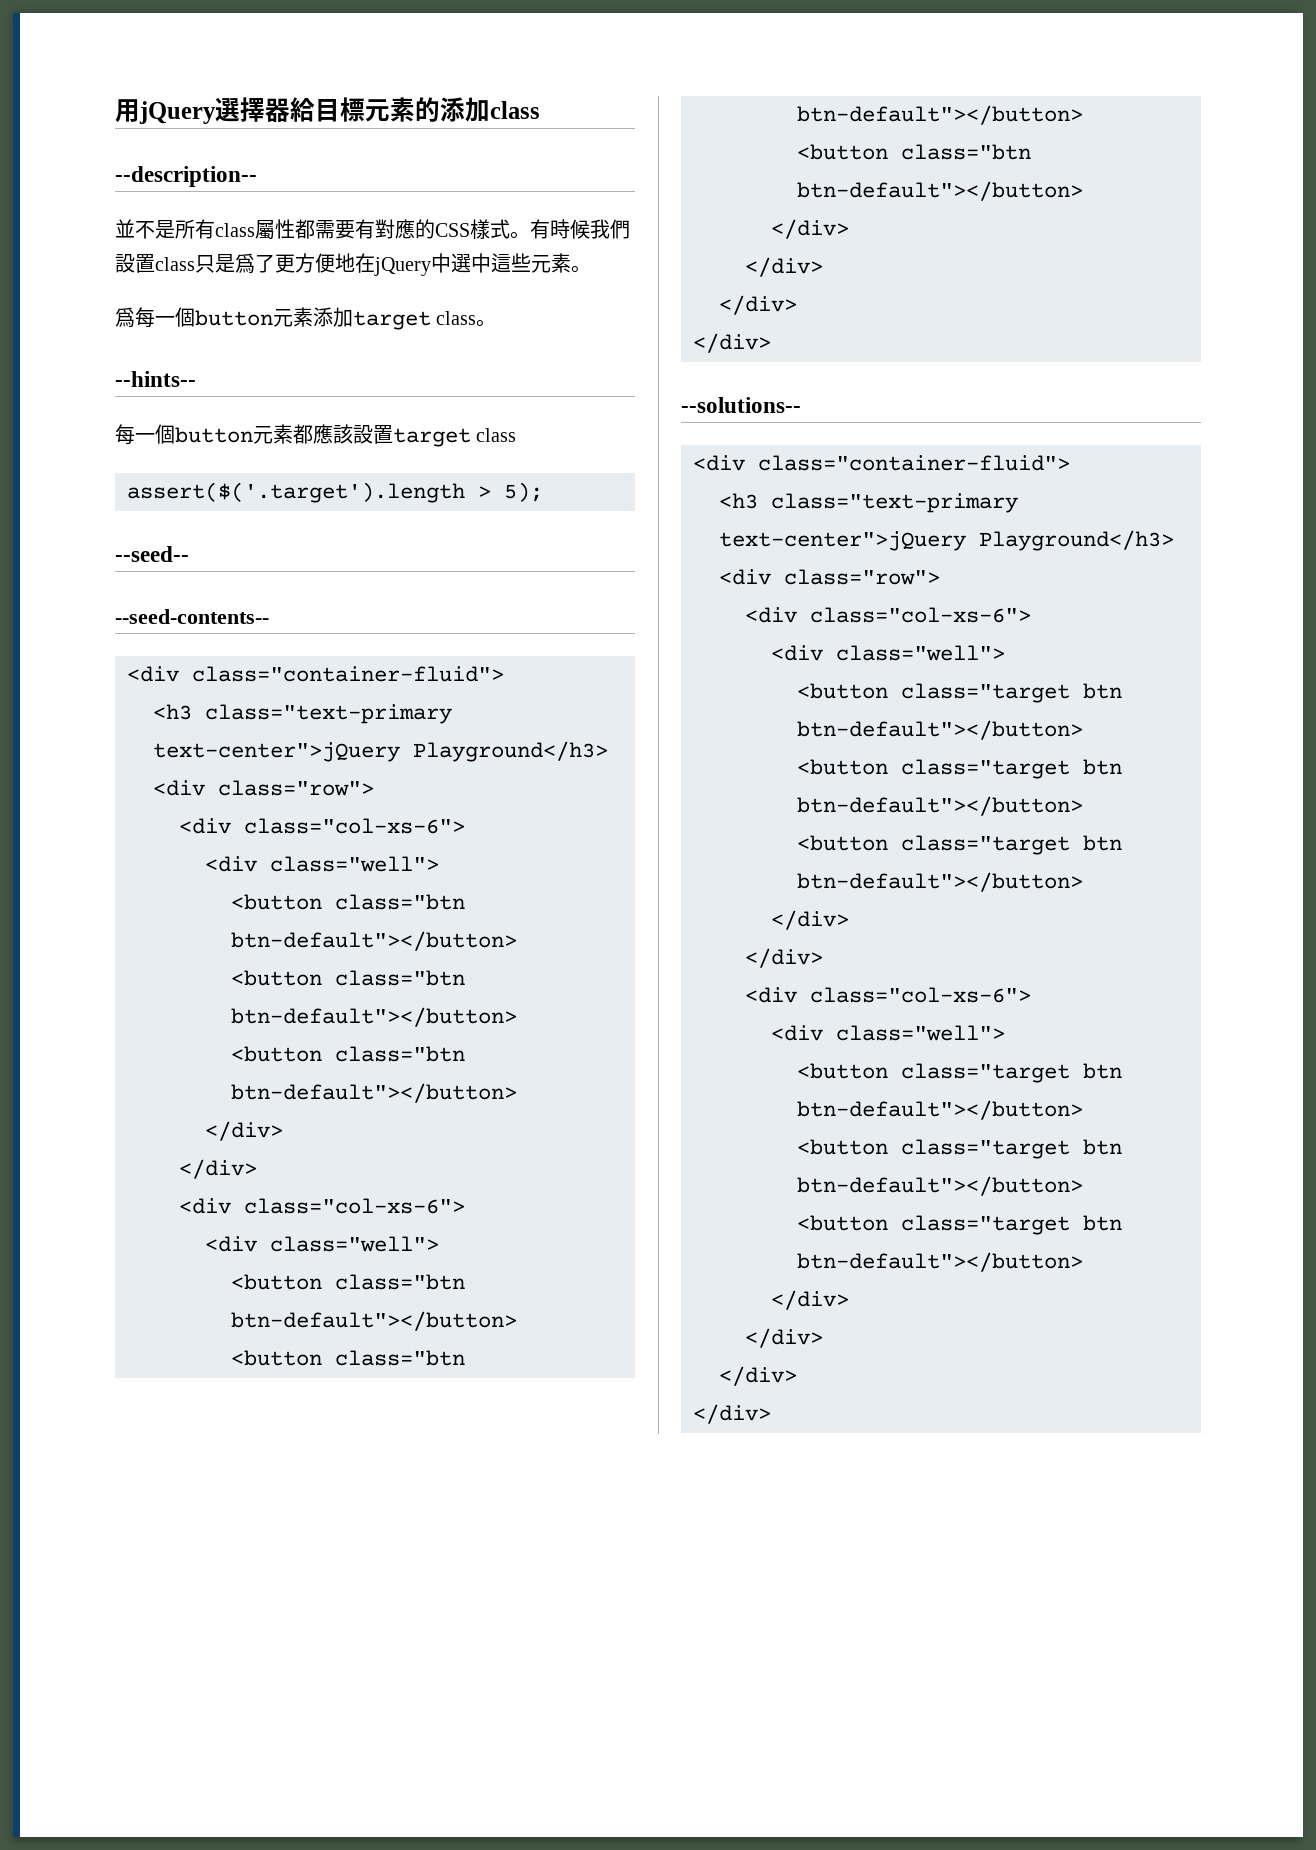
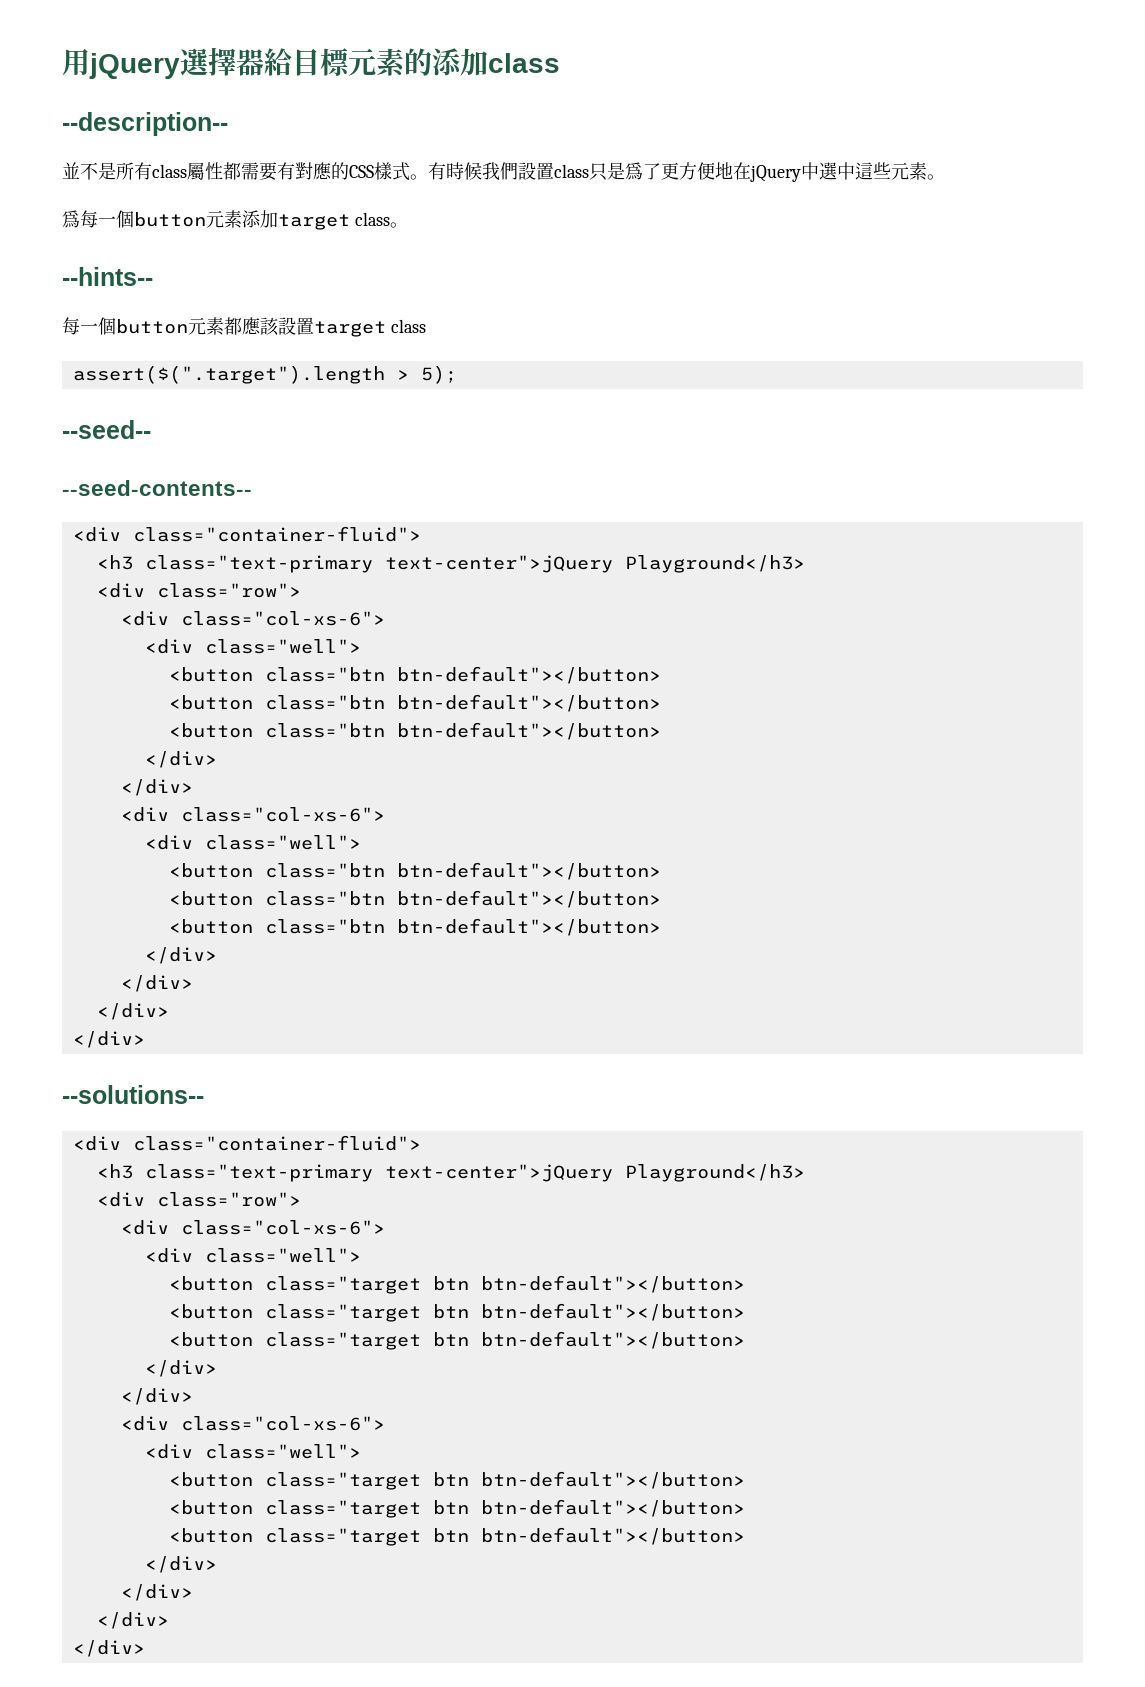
- assert($('.target').length > 5);
+ assert($(".target").length > 5);

